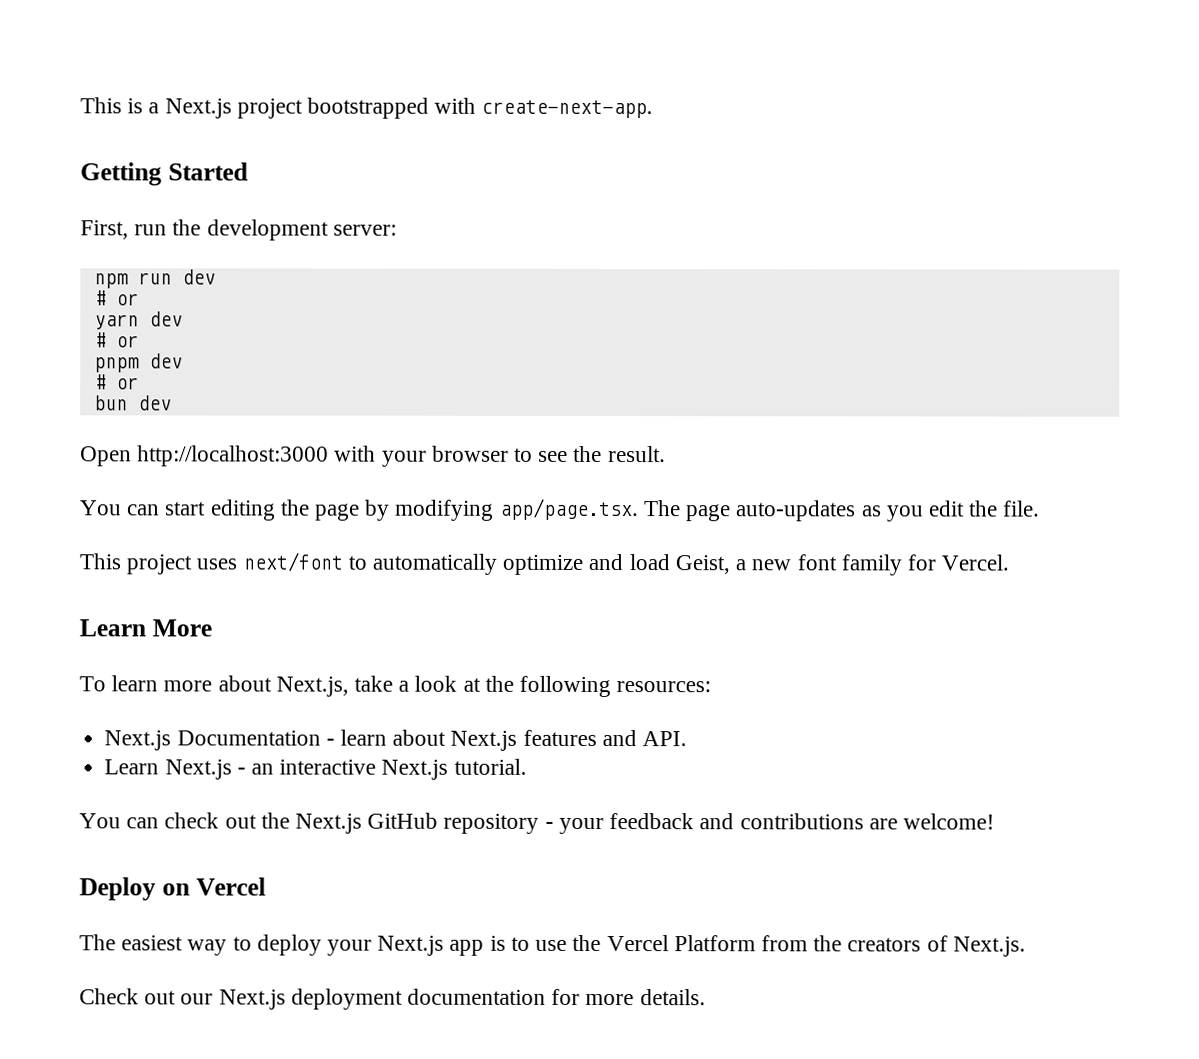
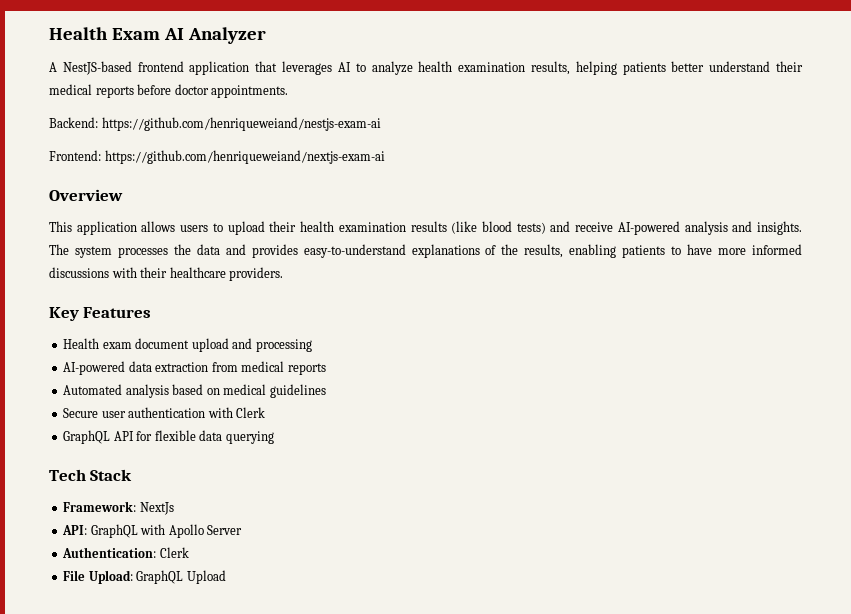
- This is a Next.js project bootstrapped with create-next-app.
- Getting Started
- First, run the development server:
- npm run dev
- # or
- yarn dev
- # or
- pnpm dev
- # or
- bun dev
- Open http://localhost:3000 with your browser to see the result.
- You can start editing the page by modifying app/page.tsx. The page auto-updates as you edit the file.
- This project uses next/font to automatically optimize and load Geist, a new font family for Vercel.
- Learn More
- To learn more about Next.js, take a look at the following resources:
- Next.js Documentation - learn about Next.js features and API.
- Learn Next.js - an interactive Next.js tutorial.
- You can check out the Next.js GitHub repository - your feedback and contributions are welcome!
- Deploy on Vercel
- The easiest way to deploy your Next.js app is to use the Vercel Platform from the creators of Next.js.
- Check out our Next.js deployment documentation for more details.
+ Health Exam AI Analyzer
+ A NestJS-based frontend application that leverages AI to analyze health examination results, helping patients better understand their medical reports before doctor appointments.
+ Backend: https://github.com/henriqueweiand/nestjs-exam-ai
+ Frontend: https://github.com/henriqueweiand/nextjs-exam-ai
+ Overview
+ This application allows users to upload their health examination results (like blood tests) and receive AI-powered analysis and insights. The system processes the data and provides easy-to-understand explanations of the results, enabling patients to have more informed discussions with their healthcare providers.
+ Key Features
+ Health exam document upload and processing
+ AI-powered data extraction from medical reports
+ Automated analysis based on medical guidelines
+ Secure user authentication with Clerk
+ GraphQL API for flexible data querying
+ Tech Stack
+ Framework: NextJs
+ API: GraphQL with Apollo Server
+ Authentication: Clerk
+ File Upload: GraphQL Upload

